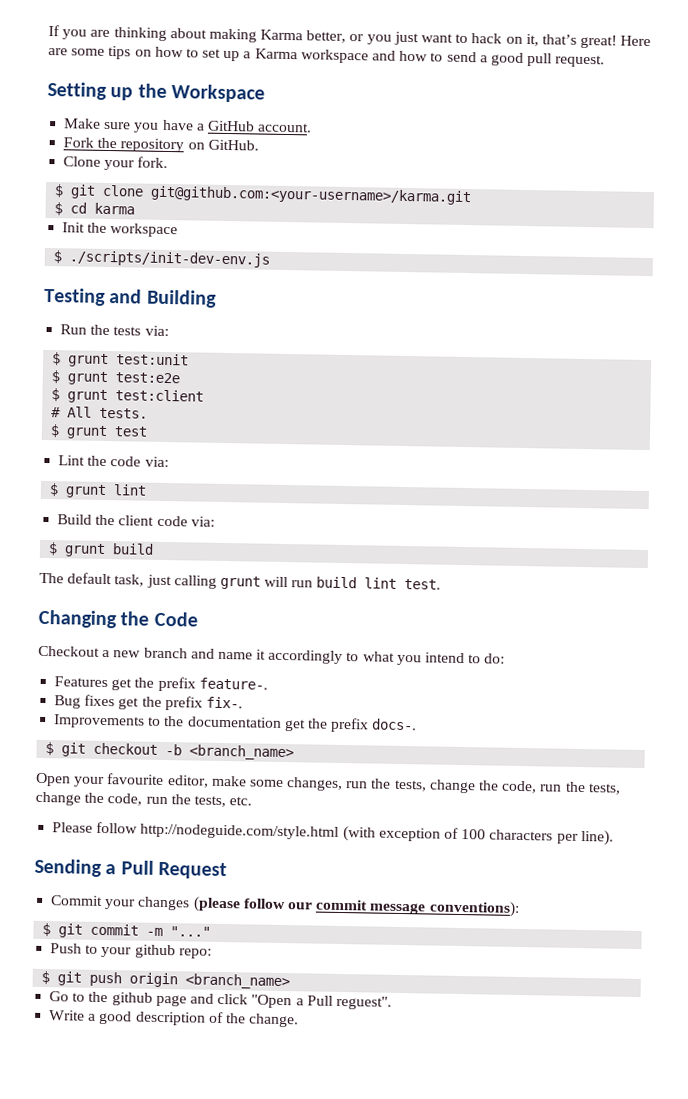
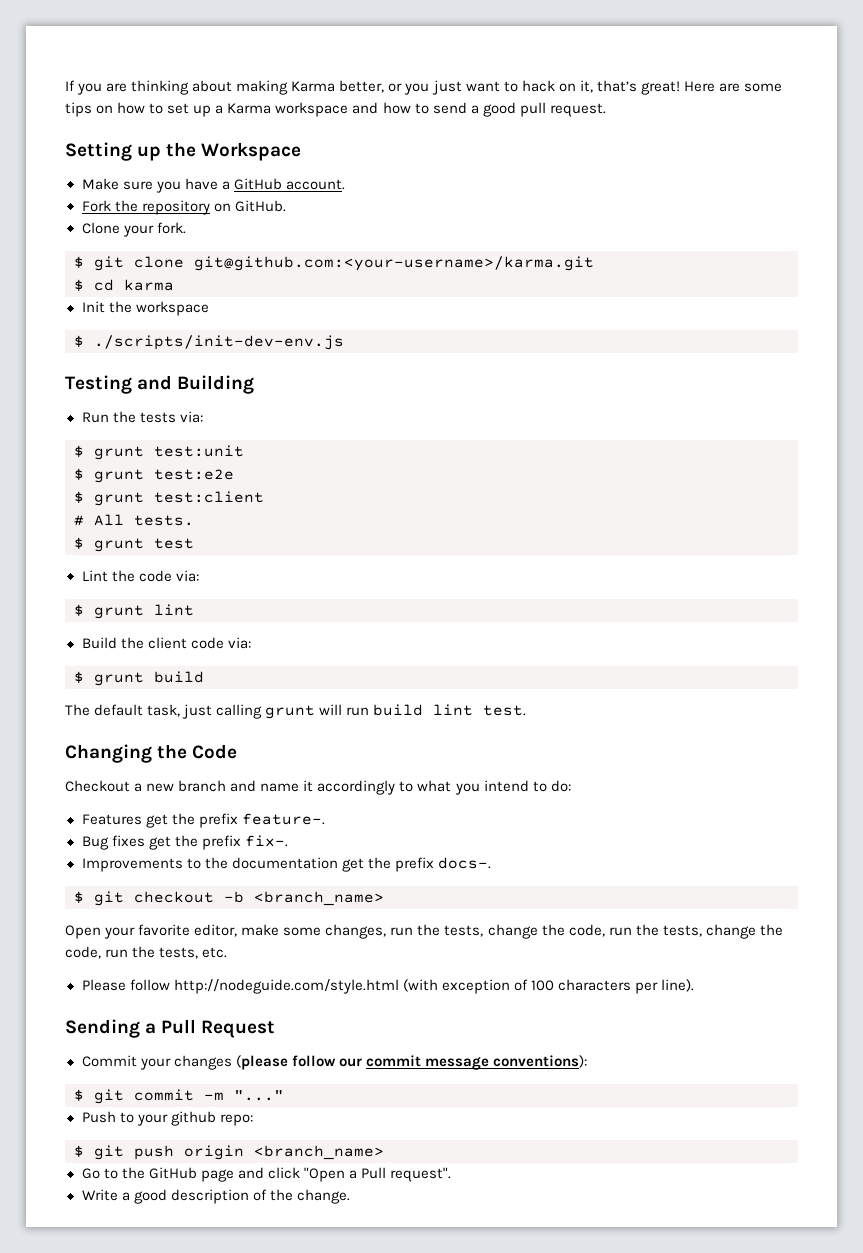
- Open your favourite editor, make some changes, run the tests, change the code, run the tests, change the code, run the tests, etc.
+ Open your favorite editor, make some changes, run the tests, change the code, run the tests, change the code, run the tests, etc.
- Go to the github page and click "Open a Pull reguest".
+ Go to the GitHub page and click "Open a Pull request".

